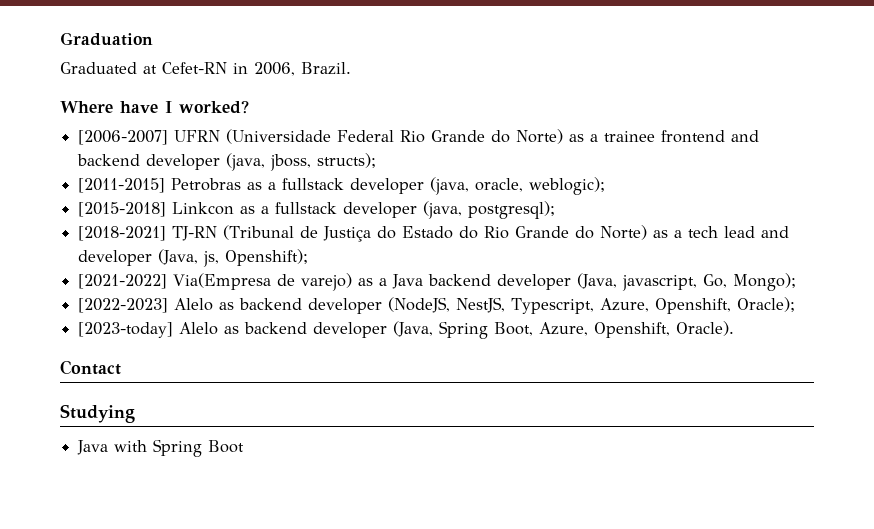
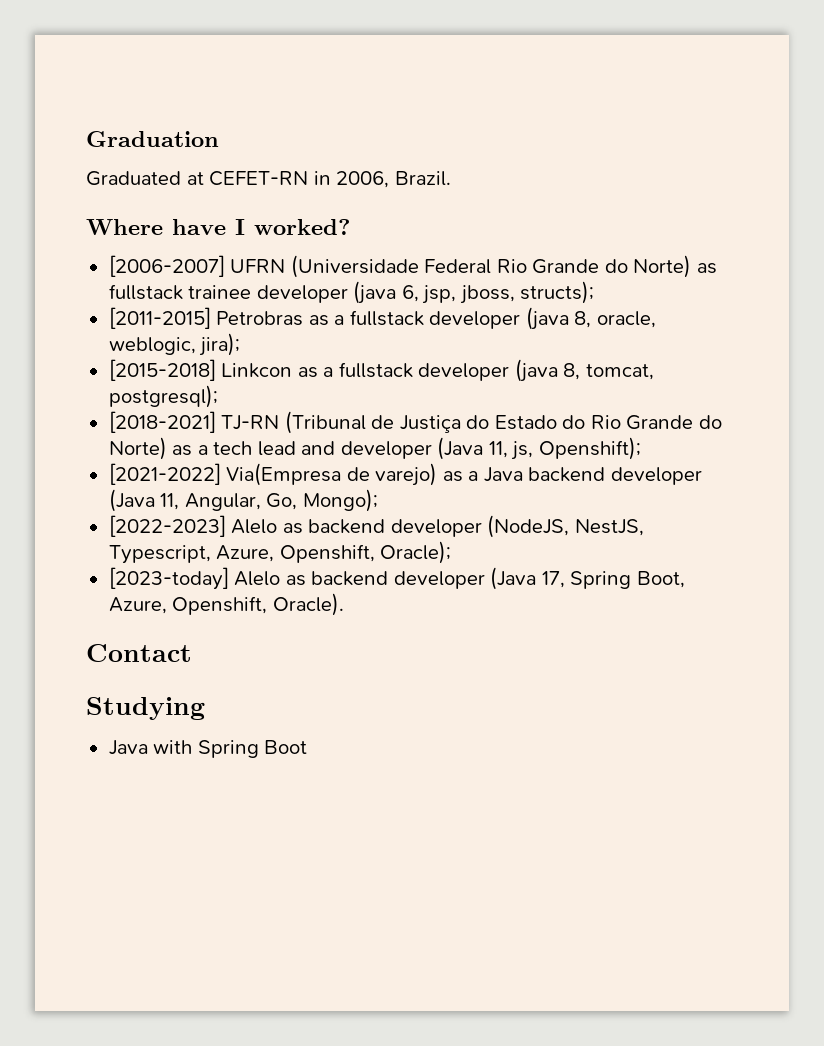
- Graduated at Cefet-RN in 2006, Brazil.
+ Graduated at CEFET-RN in 2006, Brazil.
- [2006-2007] UFRN (Universidade Federal Rio Grande do Norte) as a trainee frontend and backend developer (java, jboss, structs);
+ [2006-2007] UFRN (Universidade Federal Rio Grande do Norte) as fullstack trainee developer (java 6, jsp, jboss, structs);
- [2011-2015] Petrobras as a fullstack developer (java, oracle, weblogic);
+ [2011-2015] Petrobras as a fullstack developer (java 8, oracle, weblogic, jira);
- [2015-2018] Linkcon as a fullstack developer (java, postgresql);
+ [2015-2018] Linkcon as a fullstack developer (java 8, tomcat, postgresql);
- [2018-2021] TJ-RN (Tribunal de Justiça do Estado do Rio Grande do Norte) as a tech lead and developer (Java, js, Openshift);
+ [2018-2021] TJ-RN (Tribunal de Justiça do Estado do Rio Grande do Norte) as a tech lead and developer (Java 11, js, Openshift);
- [2021-2022] Via(Empresa de varejo) as a Java backend developer (Java, javascript, Go, Mongo);
+ [2021-2022] Via(Empresa de varejo) as a Java backend developer (Java 11, Angular, Go, Mongo);
- [2023-today] Alelo as backend developer (Java, Spring Boot, Azure, Openshift, Oracle).
+ [2023-today] Alelo as backend developer (Java 17, Spring Boot, Azure, Openshift, Oracle).

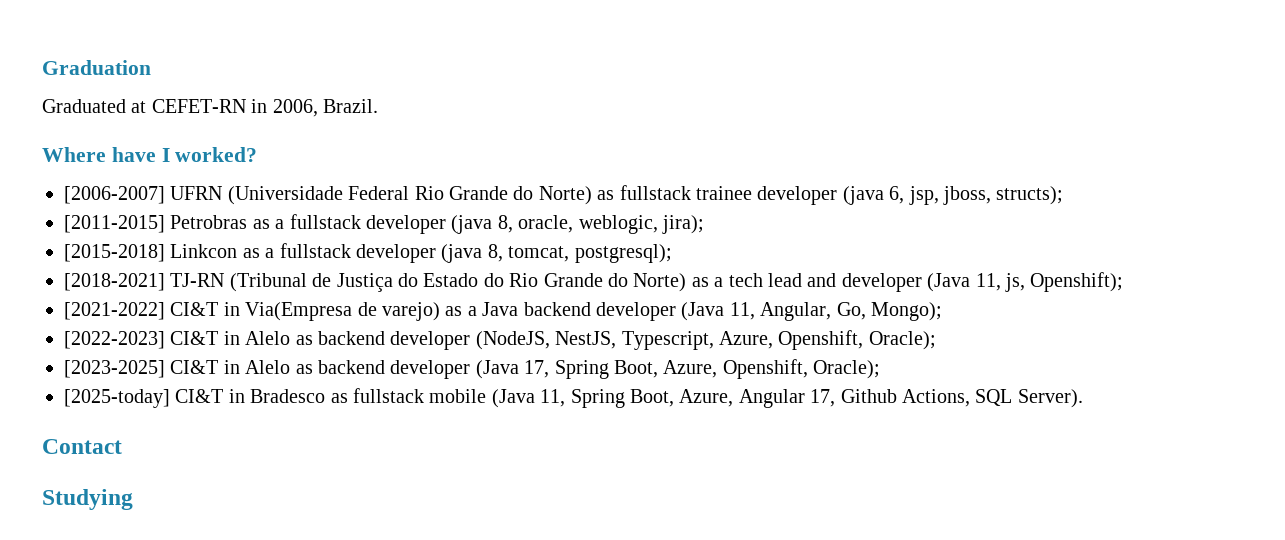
- [2021-2022] Via(Empresa de varejo) as a Java backend developer (Java 11, Angular, Go, Mongo);
+ [2021-2022] CI&T in Via(Empresa de varejo) as a Java backend developer (Java 11, Angular, Go, Mongo);
- [2022-2023] Alelo as backend developer (NodeJS, NestJS, Typescript, Azure, Openshift, Oracle);
+ [2022-2023] CI&T in Alelo as backend developer (NodeJS, NestJS, Typescript, Azure, Openshift, Oracle);
- [2023-today] Alelo as backend developer (Java 17, Spring Boot, Azure, Openshift, Oracle).
+ [2023-2025] CI&T in Alelo as backend developer (Java 17, Spring Boot, Azure, Openshift, Oracle);
+ [2025-today] CI&T in Bradesco as fullstack mobile (Java 11, Spring Boot, Azure, Angular 17, Github Actions, SQL Server).
  Contact
  Studying
- Java with Spring Boot

